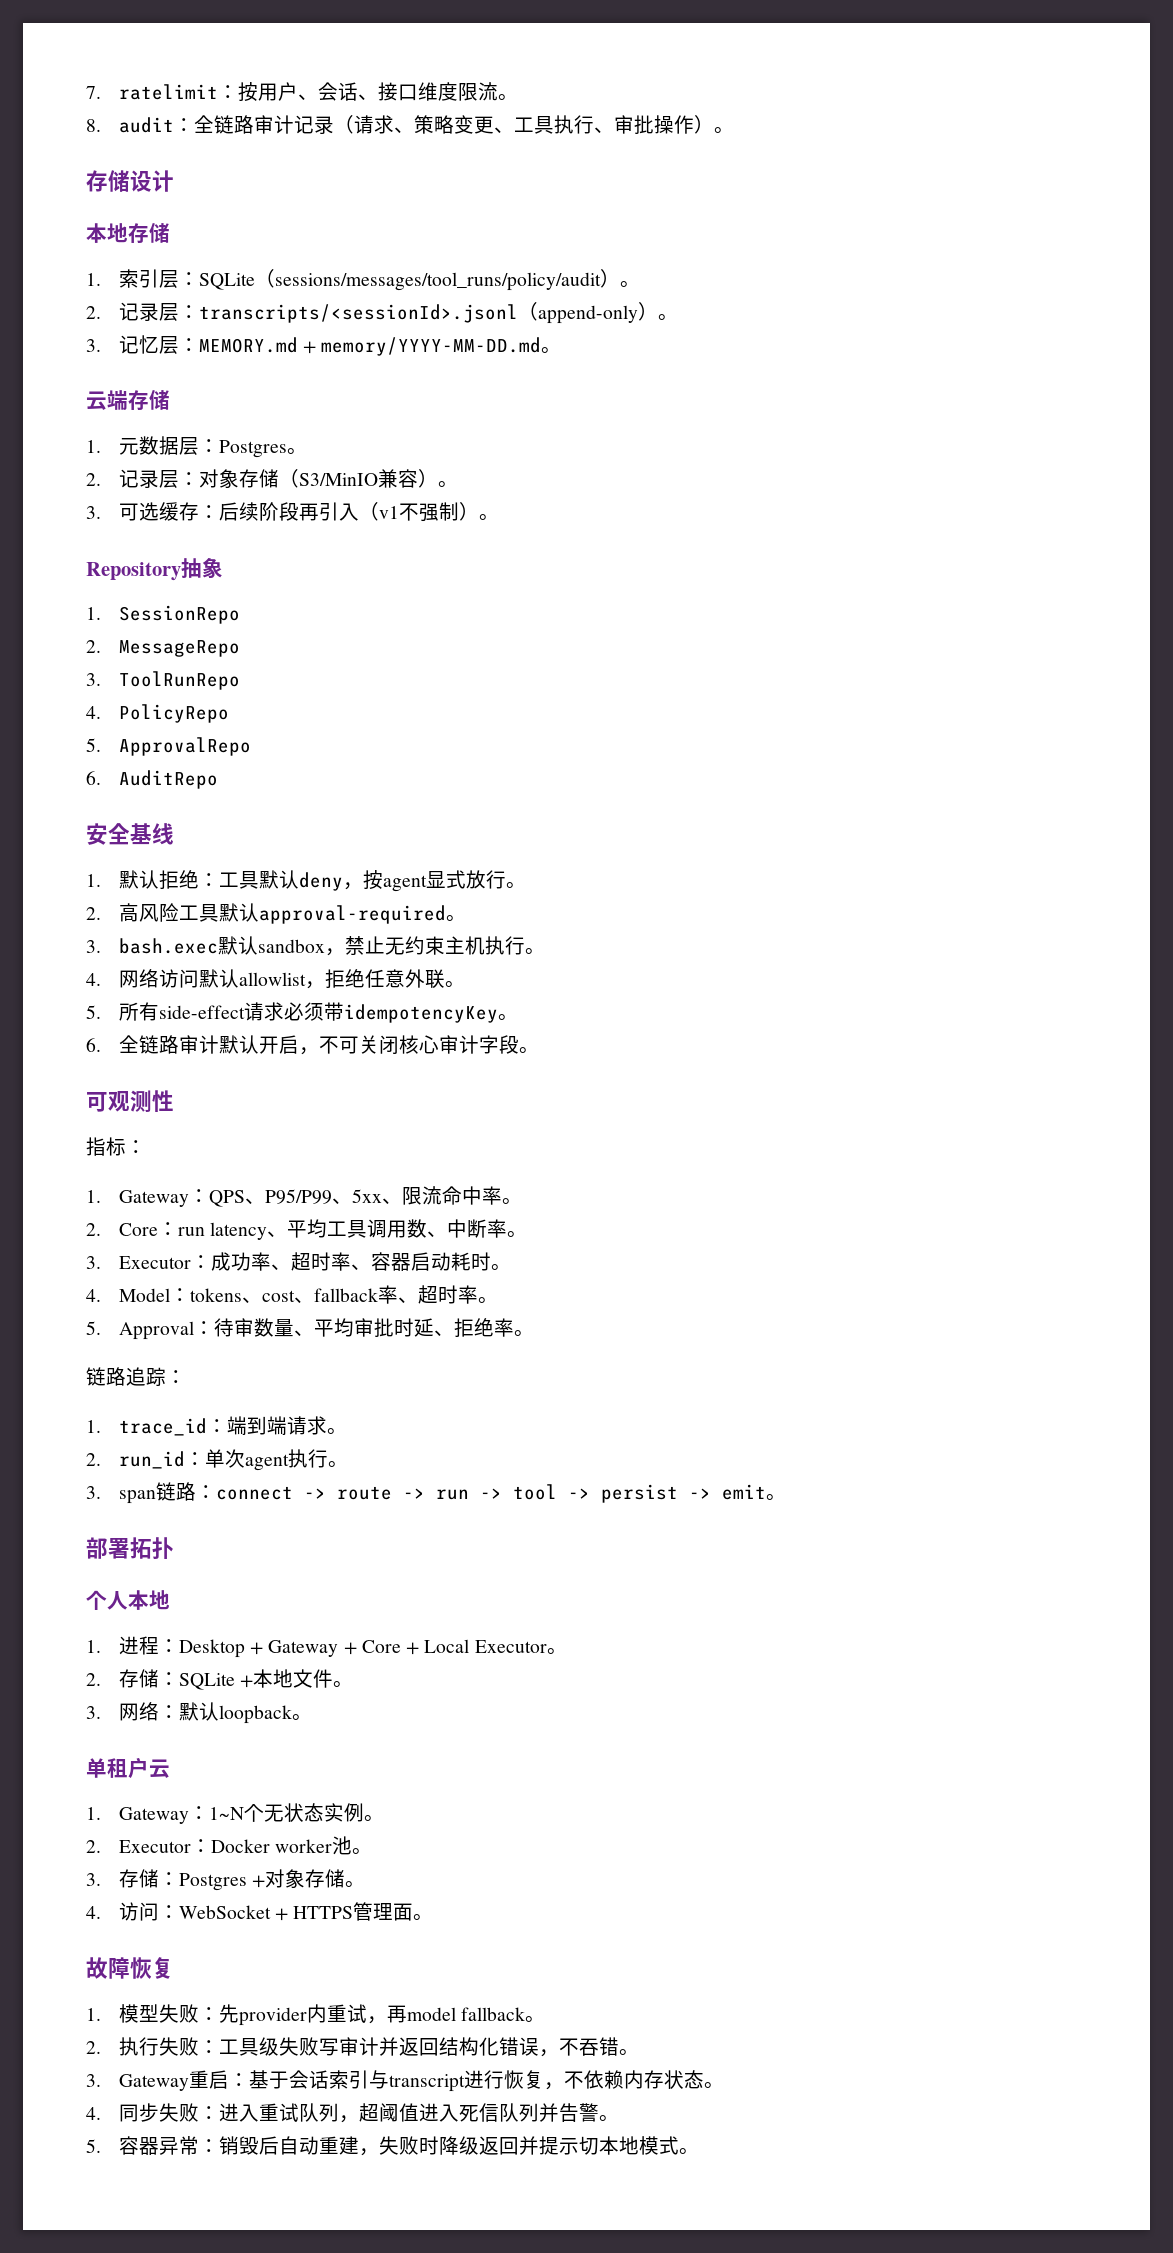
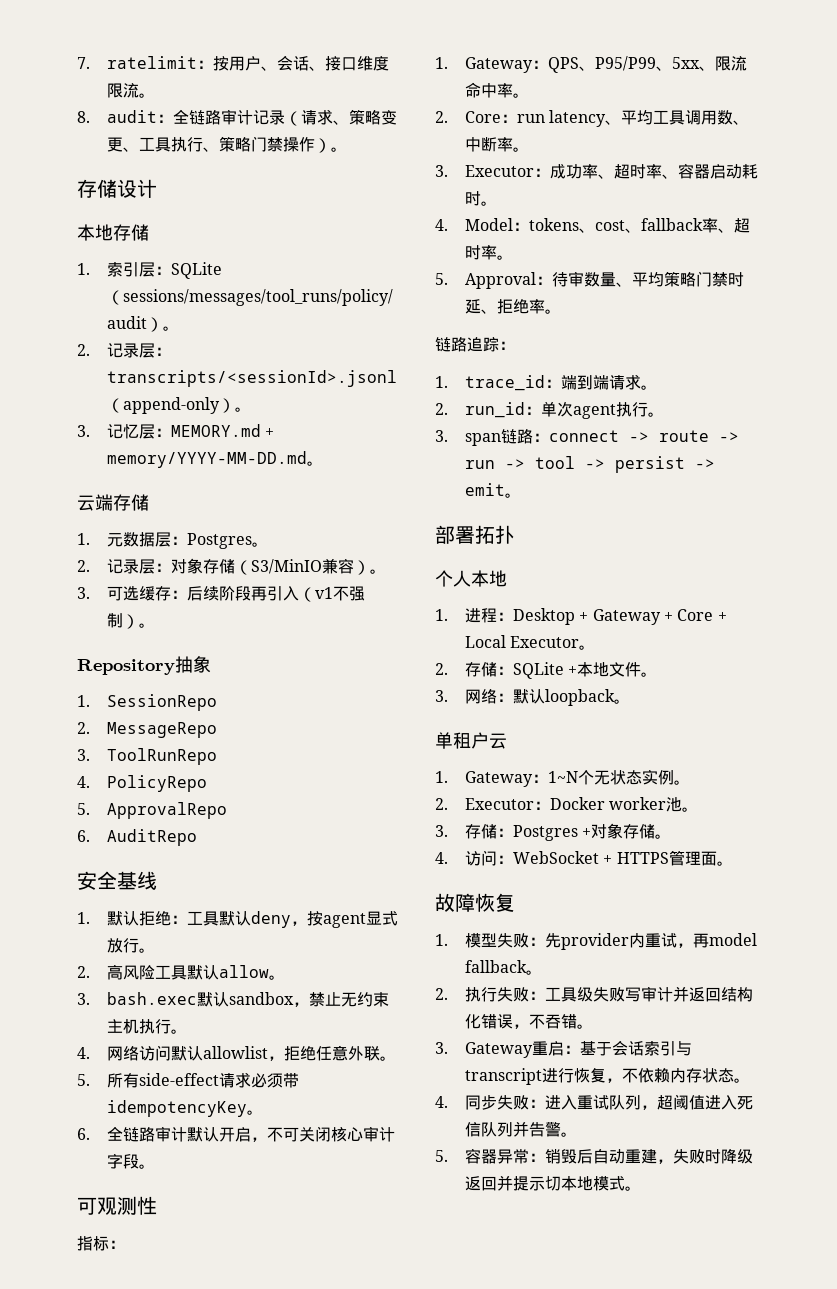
- 8. audit：全链路审计记录（请求、策略变更、工具执行、审批操作）。
+ 8. audit：全链路审计记录（请求、策略变更、工具执行、策略门禁操作）。
- 2.高风险工具默认approval-required。
+ 2.高风险工具默认allow。
- 5. Approval：待审数量、平均审批时延、拒绝率。
+ 5. Approval：待审数量、平均策略门禁时延、拒绝率。

